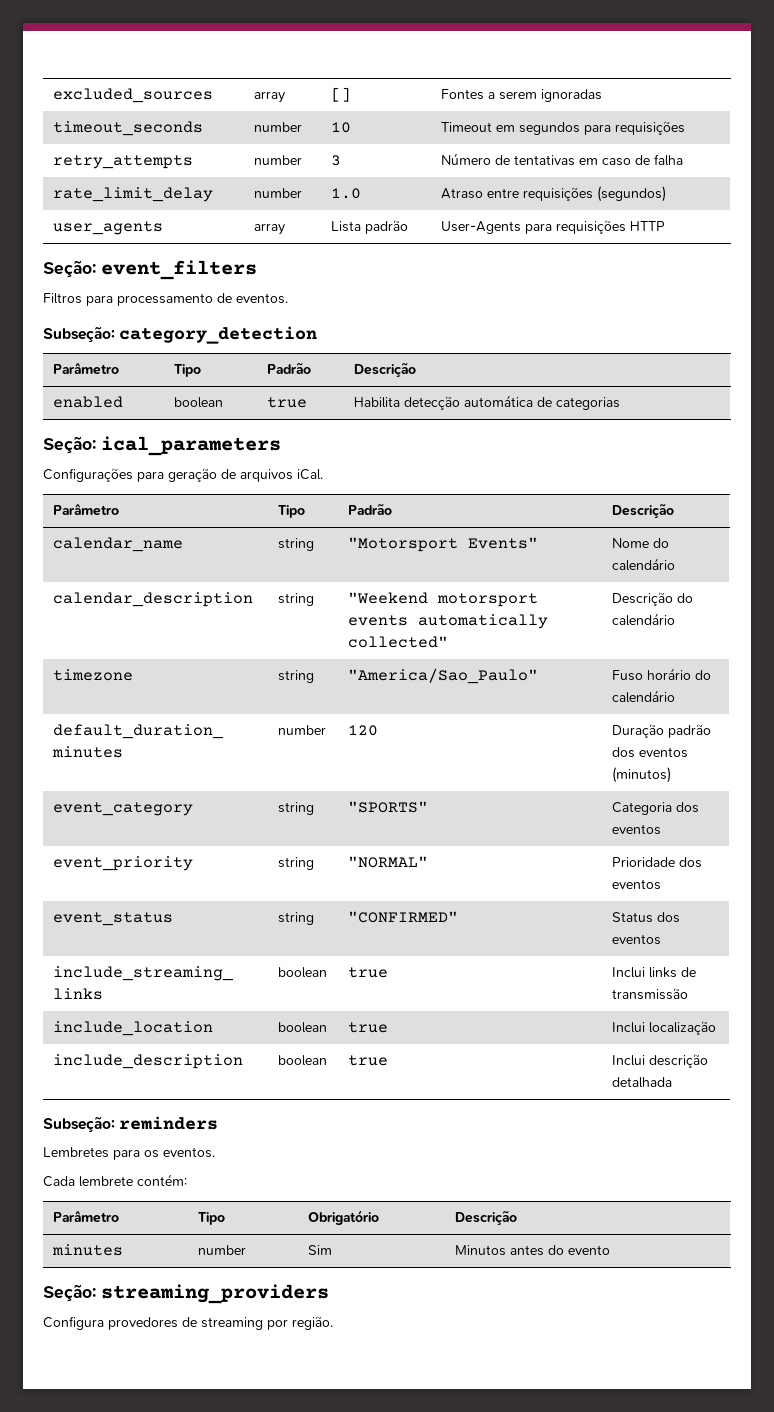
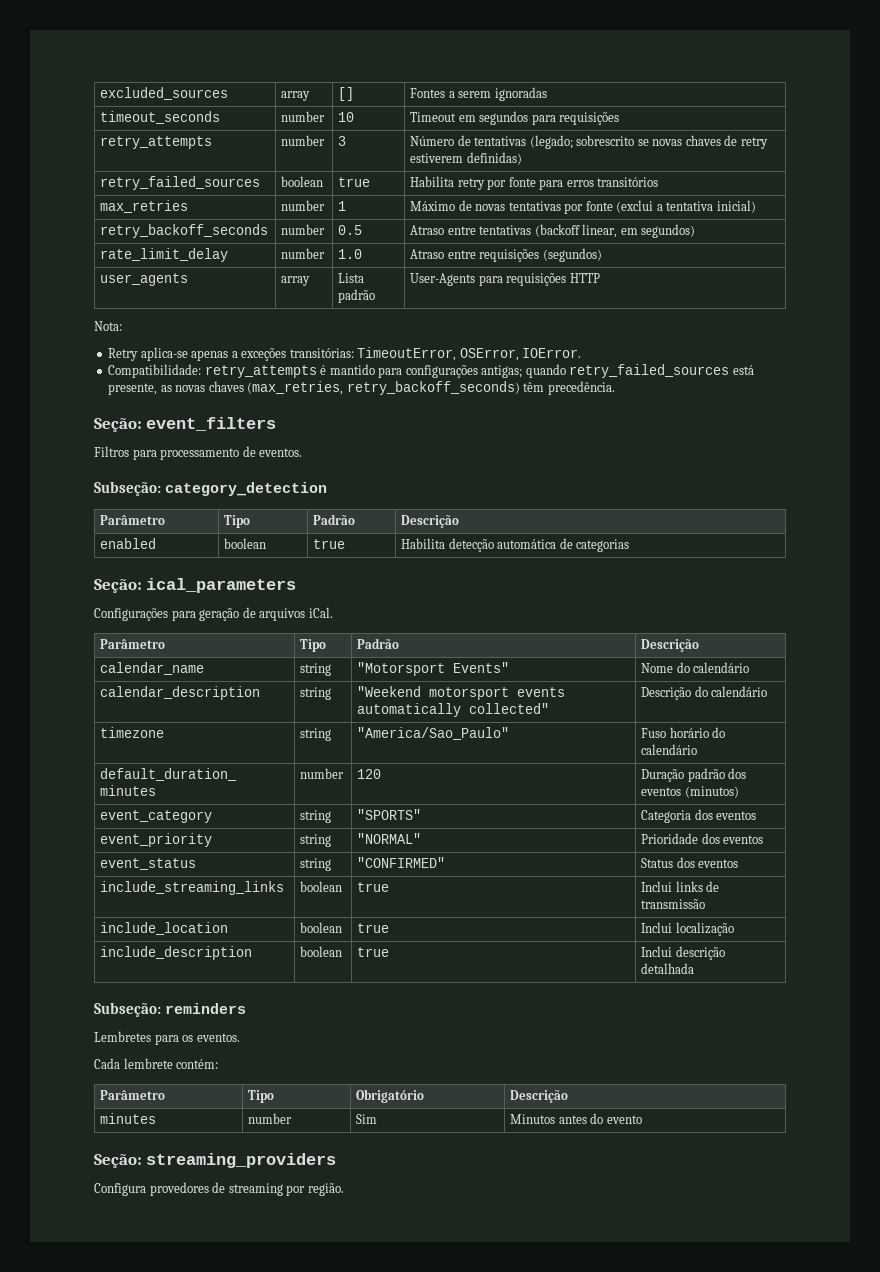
- retry_attempts | number | 3 | Número de tentativas em caso de falha
+ retry_attempts | number | 3 | Número de tentativas (legado; sobrescrito se novas chaves de retry estiverem definidas)
+ retry_failed_sources | boolean | true | Habilita retry por fonte para erros transitórios
+ max_retries | number | 1 | Máximo de novas tentativas por fonte (exclui a tentativa inicial)
+ retry_backoff_seconds | number | 0.5 | Atraso entre tentativas (backoff linear, em segundos)
+ Nota:
+ Retry aplica-se apenas a exceções transitórias: TimeoutError, OSError, IOError.
+ Compatibilidade: retry_attempts é mantido para configurações antigas; quando retry_failed_sources está presente, as novas chaves (max_retries, retry_backoff_seconds) têm precedência.

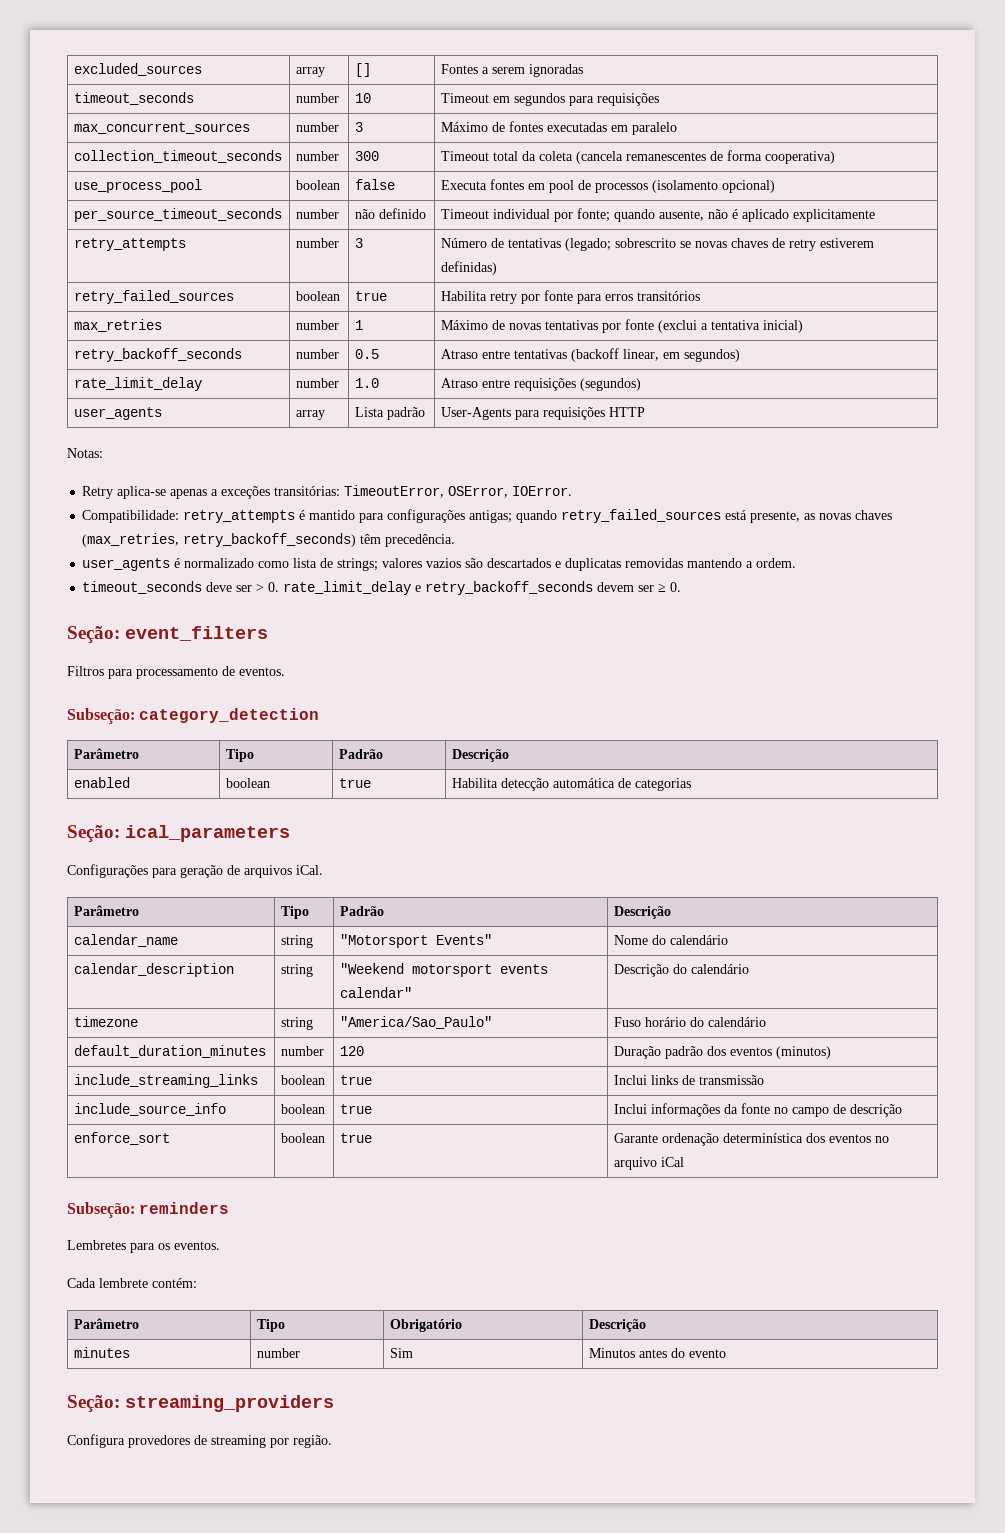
+ max_concurrent_sources | number | 3 | Máximo de fontes executadas em paralelo
+ collection_timeout_seconds | number | 300 | Timeout total da coleta (cancela remanescentes de forma cooperativa)
+ use_process_pool | boolean | false | Executa fontes em pool de processos (isolamento opcional)
+ per_source_timeout_seconds | number | não definido | Timeout individual por fonte; quando ausente, não é aplicado explicitamente
- Nota:
+ Notas:
+ user_agents é normalizado como lista de strings; valores vazios são descartados e duplicatas removidas mantendo a ordem.
+ timeout_seconds deve ser > 0. rate_limit_delay e retry_backoff_seconds devem ser ≥ 0.
- calendar_description | string | "Weekend motorsport events automatically collected" | Descrição do calendário
+ calendar_description | string | "Weekend motorsport events calendar" | Descrição do calendário
- event_category | string | "SPORTS" | Categoria dos eventos
- event_priority | string | "NORMAL" | Prioridade dos eventos
- event_status | string | "CONFIRMED" | Status dos eventos
- include_location | boolean | true | Inclui localização
- include_description | boolean | true | Inclui descrição detalhada
+ include_source_info | boolean | true | Inclui informações da fonte no campo de descrição
+ enforce_sort | boolean | true | Garante ordenação determinística dos eventos no arquivo iCal

